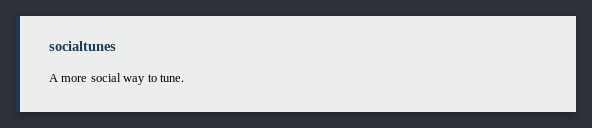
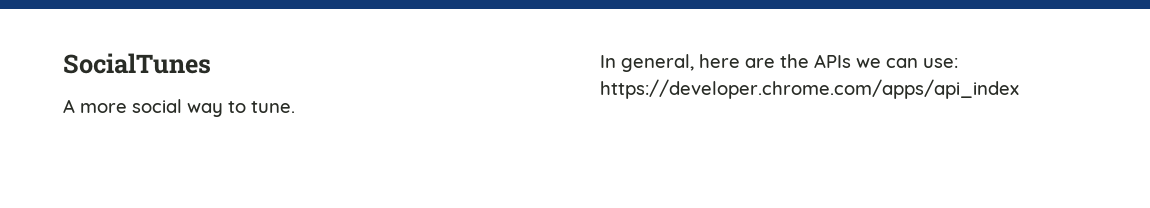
- socialtunes
+ SocialTunes
+ In general, here are the APIs we can use: https://developer.chrome.com/apps/api_index

